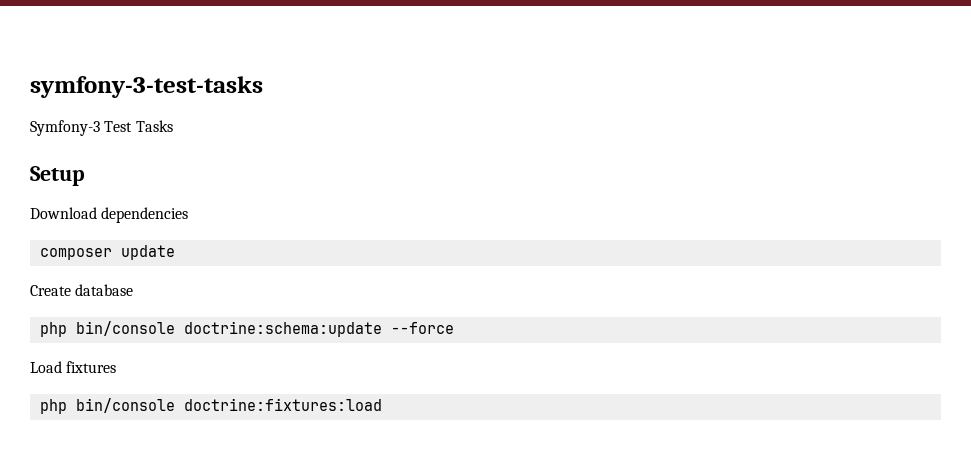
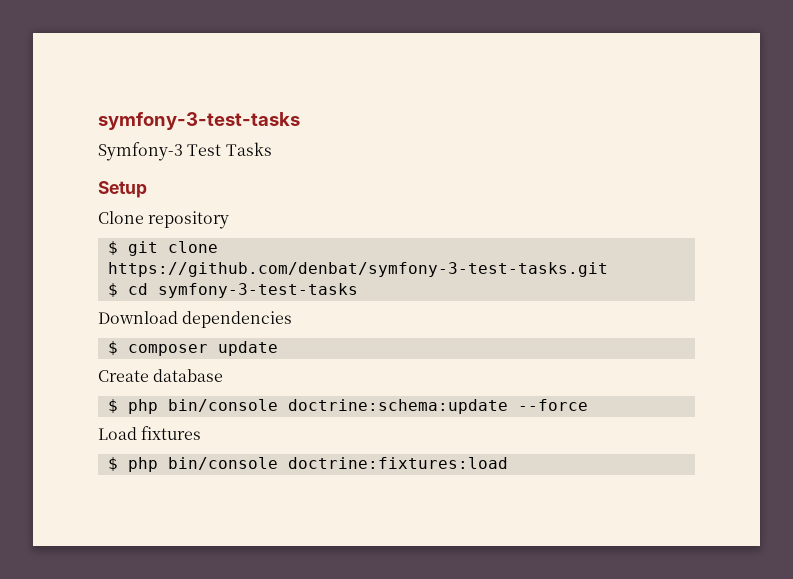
+ Clone repository
+ $ git clone https://github.com/denbat/symfony-3-test-tasks.git
+ $ cd symfony-3-test-tasks
- composer update
+ $ composer update
- php bin/console doctrine:schema:update --force
+ $ php bin/console doctrine:schema:update --force
- php bin/console doctrine:fixtures:load
+ $ php bin/console doctrine:fixtures:load

